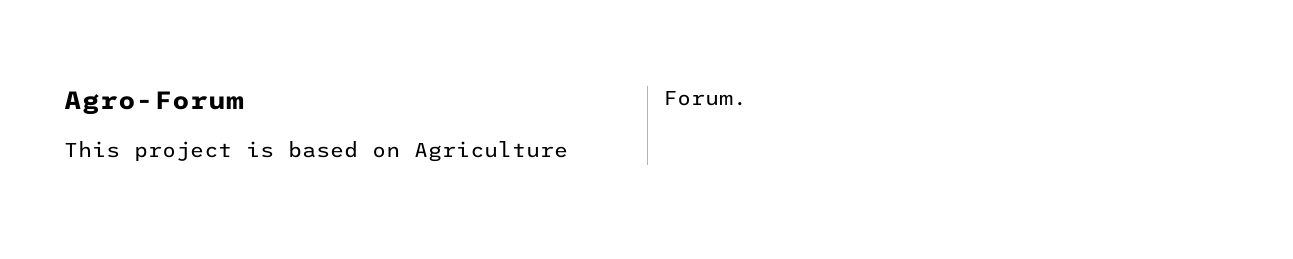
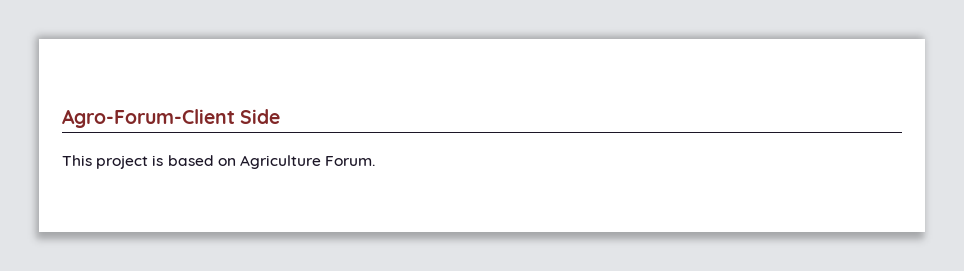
- Agro-Forum
+ Agro-Forum-Client Side

